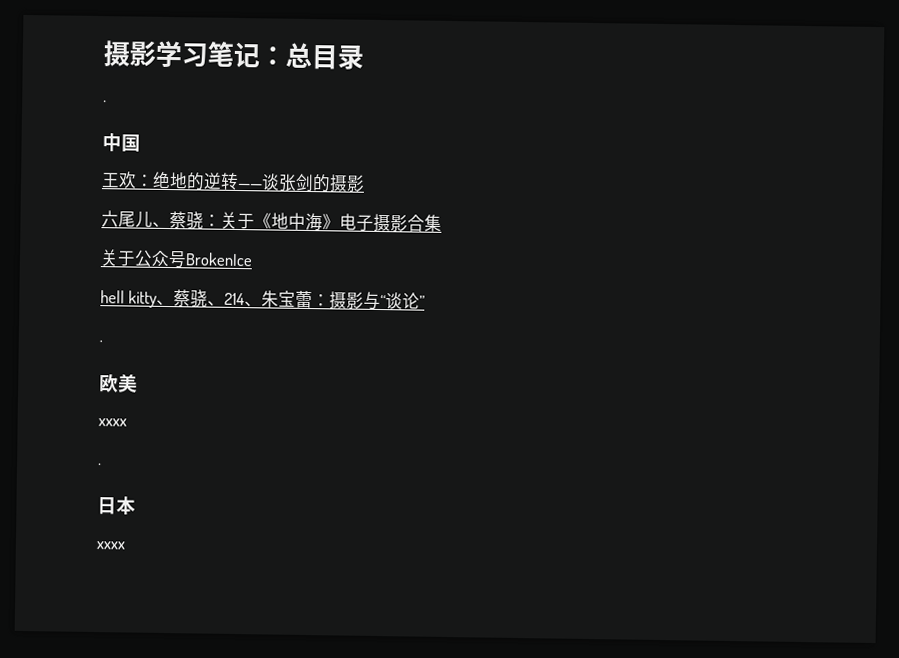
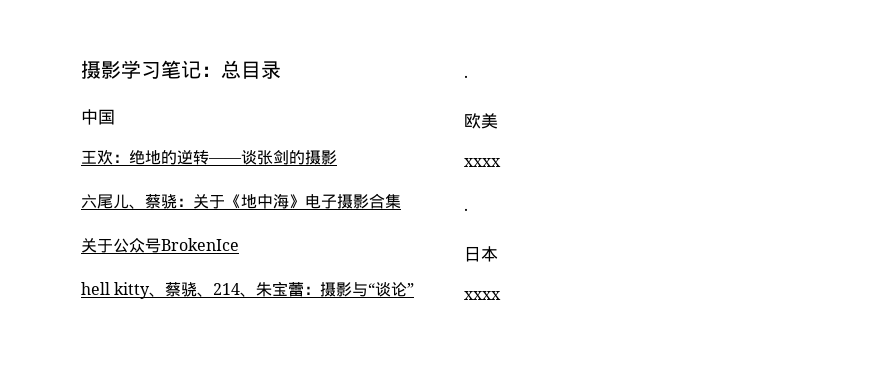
  摄影学习笔记：总目录
- .

